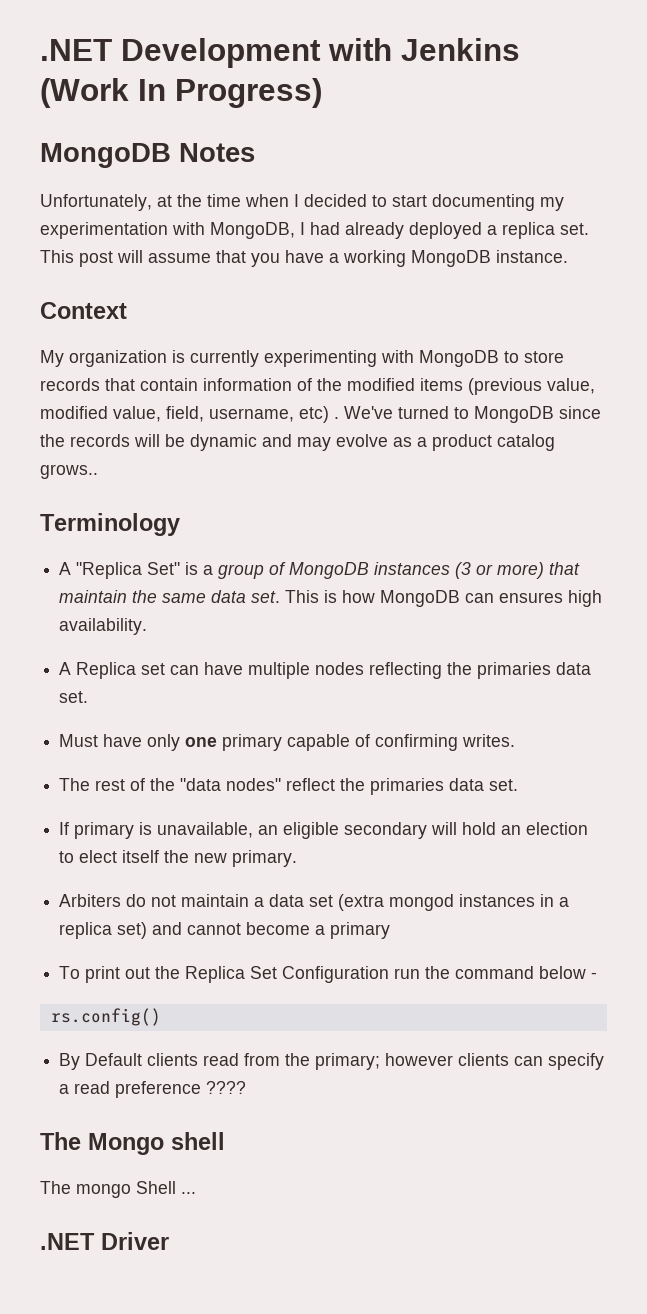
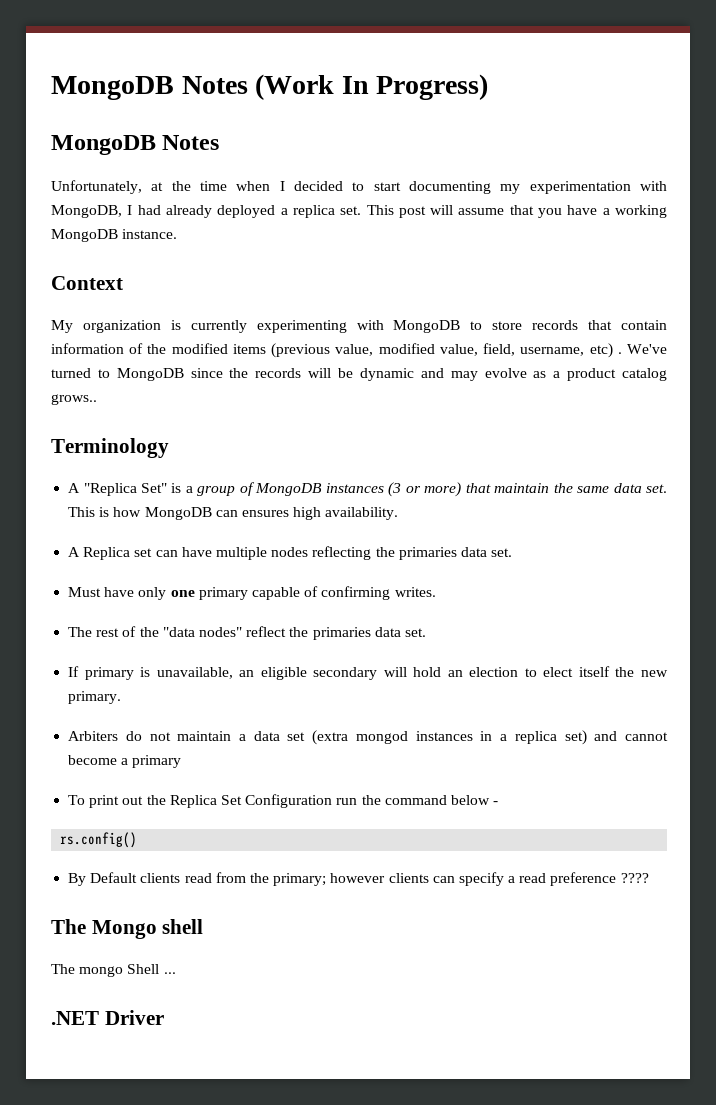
- .NET Development with Jenkins (Work In Progress)
+ MongoDB Notes (Work In Progress)

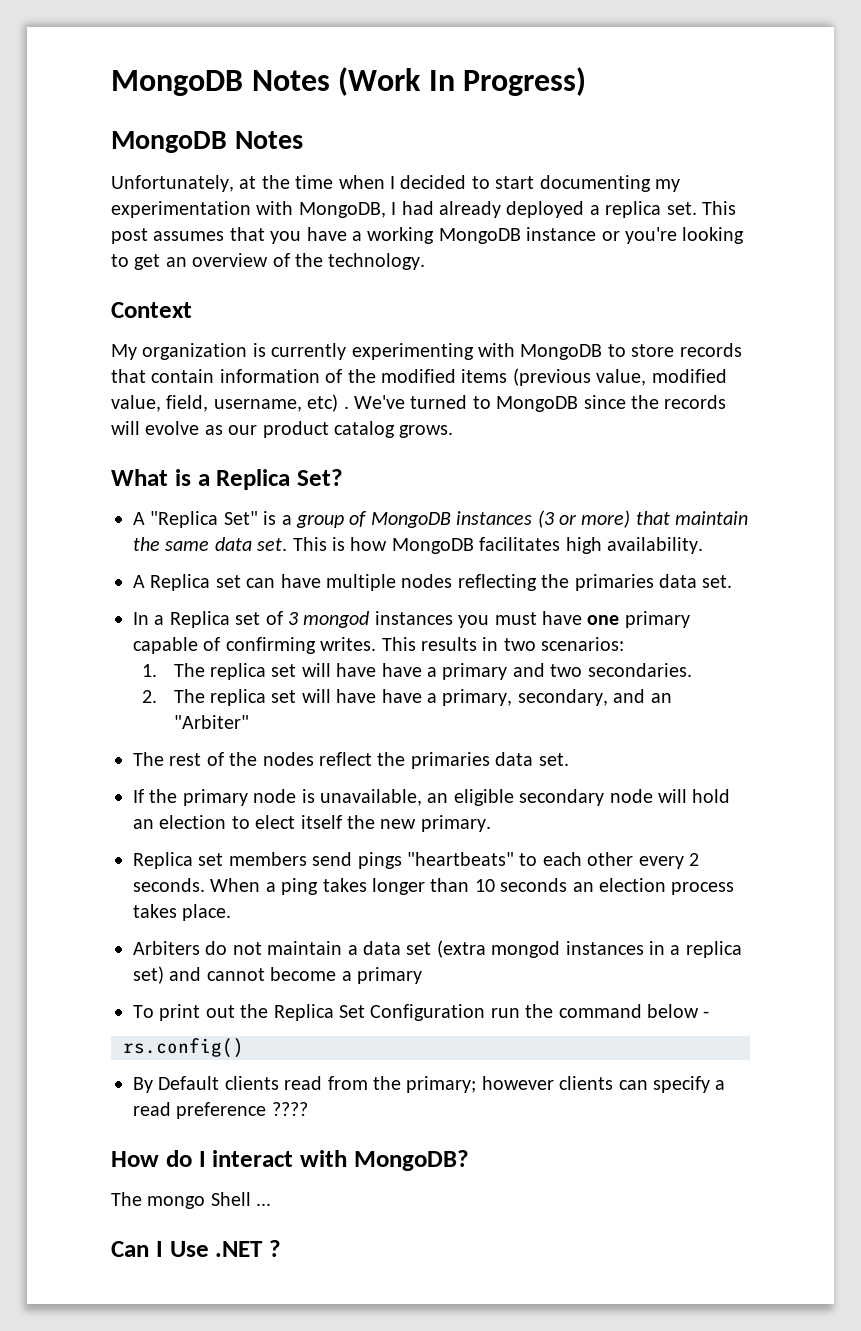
- This post will assume that you have a working MongoDB instance.
+ This post assumes that you have a working MongoDB instance or you're looking to get an overview of the technology.
- We've turned to MongoDB since the records will be dynamic and may evolve as a product catalog grows..
- Terminology
+ We've turned to MongoDB since the records will evolve as our product catalog grows.
+ What is a Replica Set?
- This is how MongoDB can ensures high availability.
+ This is how MongoDB facilitates high availability.
- Must have only one primary capable of confirming writes.
+ In a Replica set of 3 mongod instances you must have one primary capable of confirming writes. This results in two scenarios:
+ 1. The replica set will have have a primary and two secondaries.
+ 2. The replica set will have have a primary, secondary, and an "Arbiter"
- The rest of the "data nodes" reflect the primaries data set.
+ The rest of the nodes reflect the primaries data set.
- If primary is unavailable, an eligible secondary will hold an election to elect itself the new primary.
+ If the primary node is unavailable, an eligible secondary node will hold an election to elect itself the new primary.
+ Replica set members send pings "heartbeats" to each other every 2 seconds. When a ping takes longer than 10 seconds an election process takes place.
- The Mongo shell
+ How do I interact with MongoDB?
- .NET Driver
+ Can I Use .NET ?

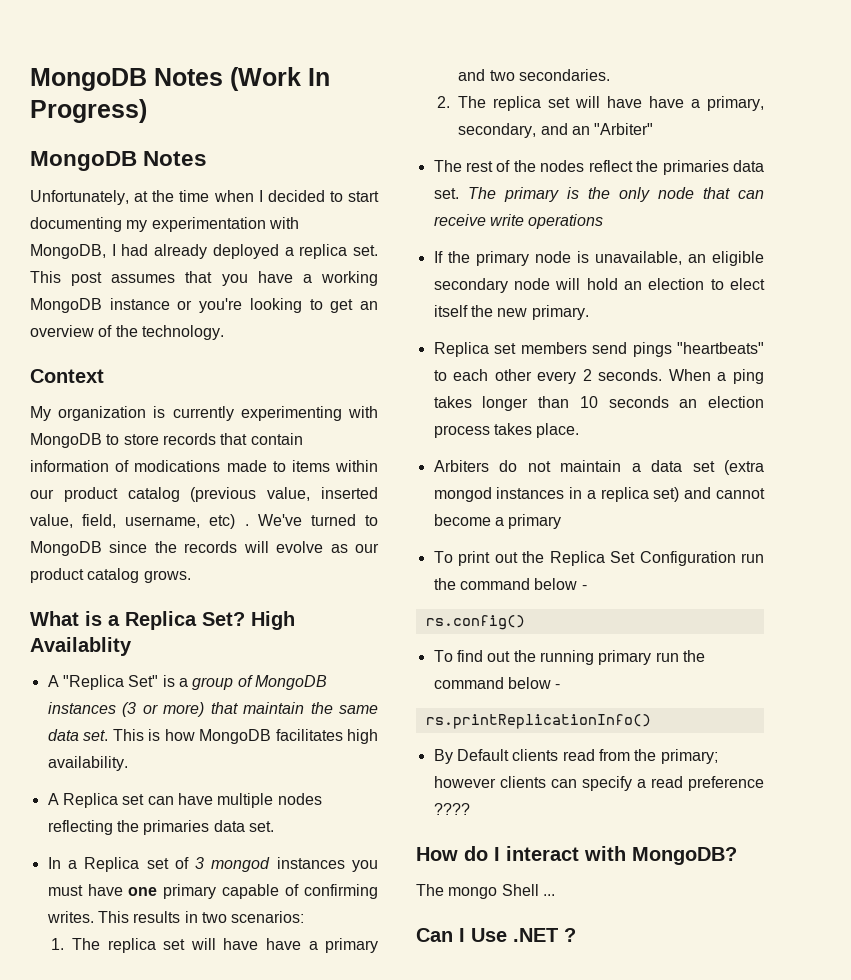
- My organization is currently experimenting with MongoDB to store records that contain information of the modified items (previous value, modified value, field, username, etc) .
+ My organization is currently experimenting with MongoDB to store records that contain information of modications made to items within our product catalog (previous value, inserted value, field, username, etc) .
+ High Availablity
+ The primary is the only node that can receive write operations
+ To find out the running primary run the command below -
+ rs.printReplicationInfo()

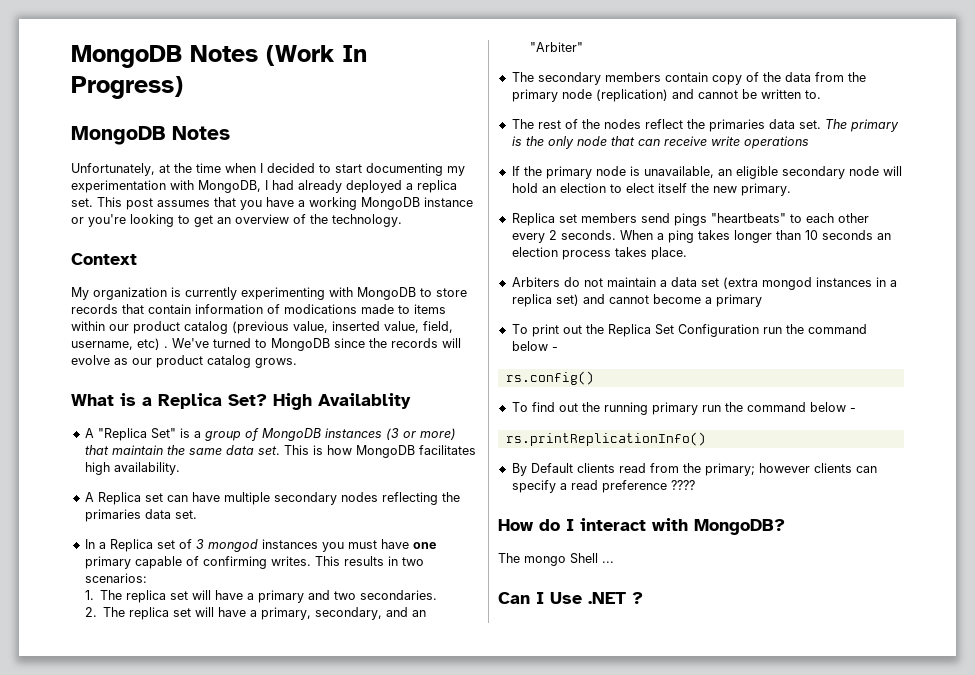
- A Replica set can have multiple nodes reflecting the primaries data set.
+ A Replica set can have multiple secondary nodes reflecting the primaries data set.
- 1. The replica set will have have a primary and two secondaries.
+ 1. The replica set will have a primary and two secondaries.
- 2. The replica set will have have a primary, secondary, and an "Arbiter"
+ 2. The replica set will have a primary, secondary, and an "Arbiter"
+ The secondary members contain copy of the data from the primary node (replication) and cannot be written to.

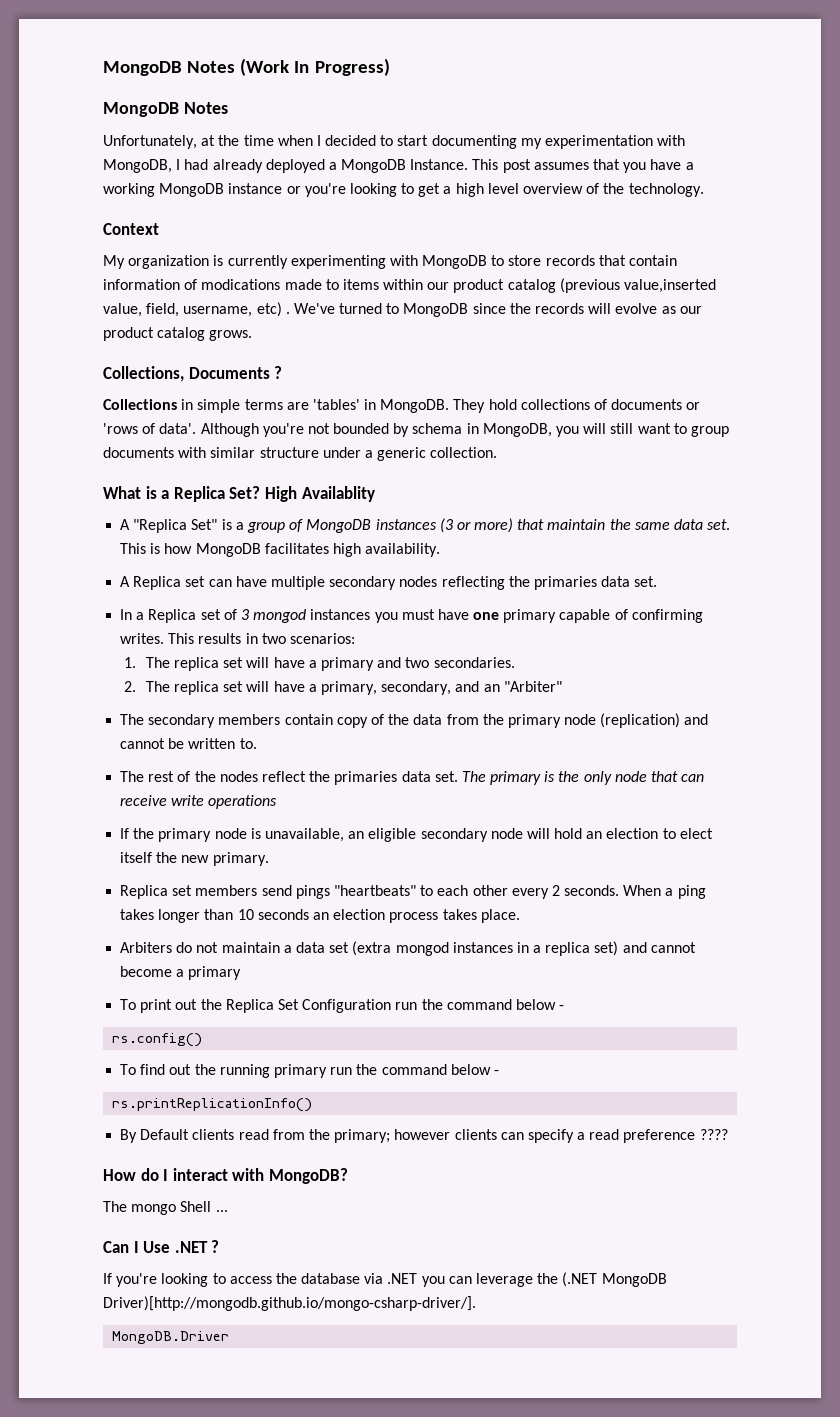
- Unfortunately, at the time when I decided to start documenting my experimentation with MongoDB, I had already deployed a replica set.
+ Unfortunately, at the time when I decided to start documenting my experimentation with MongoDB, I had already deployed a MongoDB Instance.
- This post assumes that you have a working MongoDB instance or you're looking to get an overview of the technology.
+ This post assumes that you have a working MongoDB instance or you're looking to get a high level overview of the technology.
- My organization is currently experimenting with MongoDB to store records that contain information of modications made to items within our product catalog (previous value, inserted value, field, username, etc) .
+ My organization is currently experimenting with MongoDB to store records that contain information of modications made to items within our product catalog (previous value,inserted value, field, username, etc) .
+ Collections, Documents ?
+ Collections in simple terms are 'tables' in MongoDB. They hold collections of documents or 'rows of data'. Although you're not bounded by schema in MongoDB, you will still want to group documents with similar structure under a generic collection.
+ If you're looking to access the database via .NET you can leverage the (.NET MongoDB Driver)[http://mongodb.github.io/mongo-csharp-driver/].
+ MongoDB.Driver

